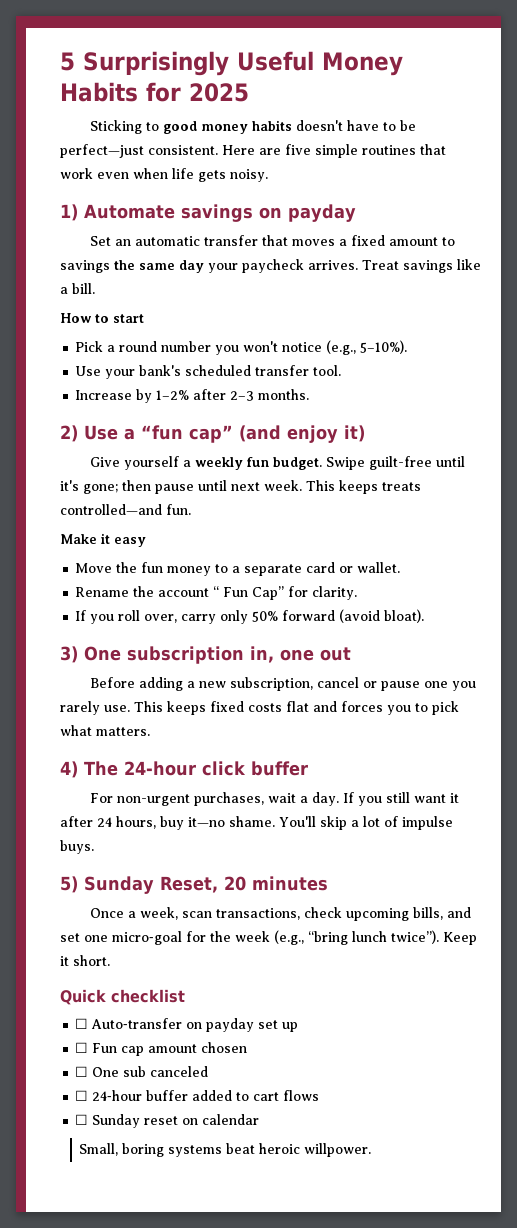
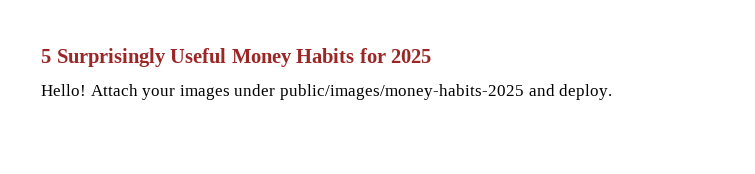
- Sticking to good money habits doesn't have to be perfect—just consistent. Here are five simple routines that work even when life gets noisy.
- 1) Automate savings on payday
- Set an automatic transfer that moves a fixed amount to savings the same day your paycheck arrives. Treat savings like a bill.
- How to start
- Pick a round number you won't notice (e.g., 5–10%).
- Use your bank's scheduled transfer tool.
- Increase by 1–2% after 2–3 months.
- 2) Use a “fun cap” (and enjoy it)
- Give yourself a weekly fun budget. Swipe guilt-free until it's gone; then pause until next week. This keeps treats controlled—and fun.
- Make it easy
- Move the fun money to a separate card or wallet.
- Rename the account “ Fun Cap” for clarity.
- If you roll over, carry only 50% forward (avoid bloat).
- 3) One subscription in, one out
- Before adding a new subscription, cancel or pause one you rarely use. This keeps fixed costs flat and forces you to pick what matters.
- 4) The 24‑hour click buffer
- For non-urgent purchases, wait a day. If you still want it after 24 hours, buy it—no shame. You'll skip a lot of impulse buys.
- 5) Sunday Reset, 20 minutes
- Once a week, scan transactions, check upcoming bills, and set one micro‑goal for the week (e.g., “bring lunch twice”). Keep it short.
- Quick checklist
- ☐ Auto‑transfer on payday set up
- ☐ Fun cap amount chosen
- ☐ One sub canceled
- ☐ 24‑hour buffer added to cart flows
- ☐ Sunday reset on calendar
- Small, boring systems beat heroic willpower.
+ Hello! Attach your images under public/images/money-habits-2025 and deploy.

